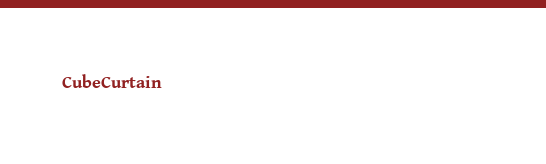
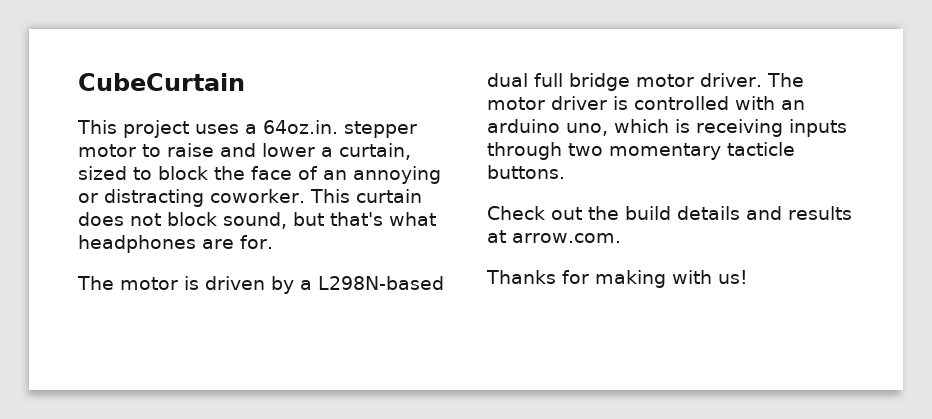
+ This project uses a 64oz.in. stepper motor to raise and lower a curtain, sized to block the face of an annoying or distracting coworker. This curtain does not block sound, but that's what headphones are for.
+ The motor is driven by a L298N-based dual full bridge motor driver. The motor driver is controlled with an arduino uno, which is receiving inputs through two momentary tacticle buttons.
+ Check out the build details and results at arrow.com.
+ Thanks for making with us!

